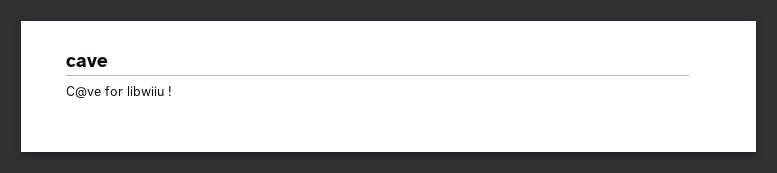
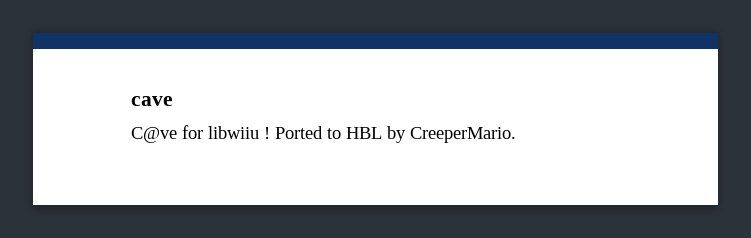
+ Ported to HBL by CreeperMario.

